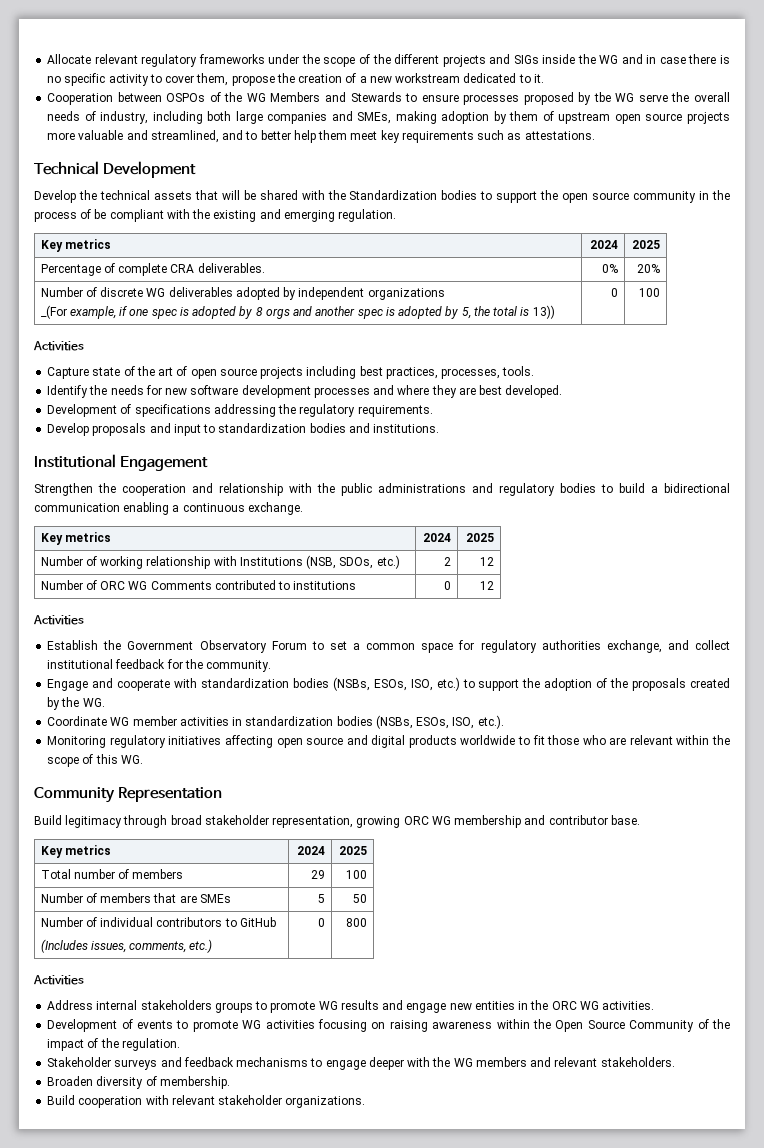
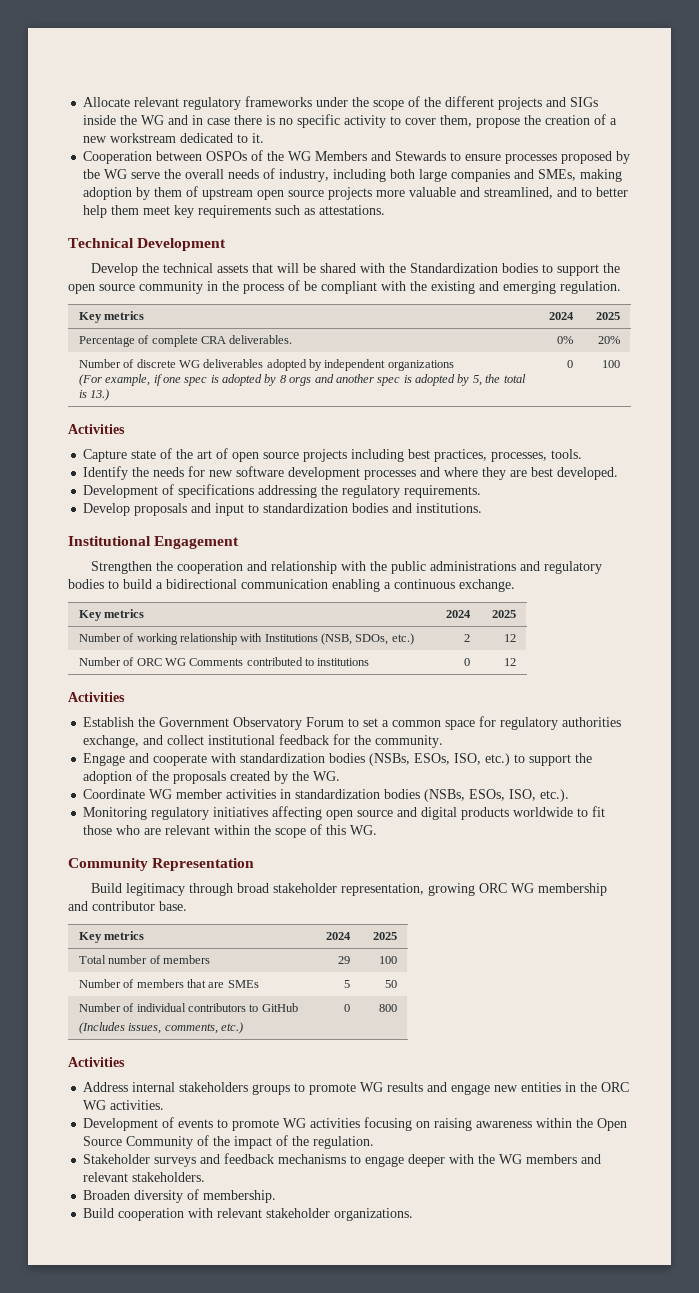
  Number of discrete WG deliverables adopted by independent organizations
- _(For example, if one spec is adopted by 8 orgs and another spec is adopted by 5, the total is 13)) | 0 | 100
+ (For example, if one spec is adopted by 8 orgs and another spec is adopted by 5, the total is 13.) | 0 | 100

